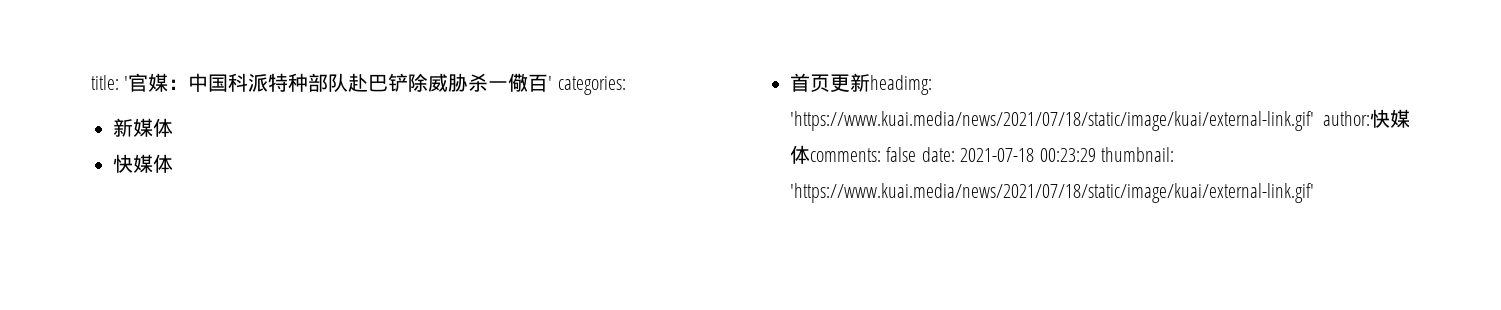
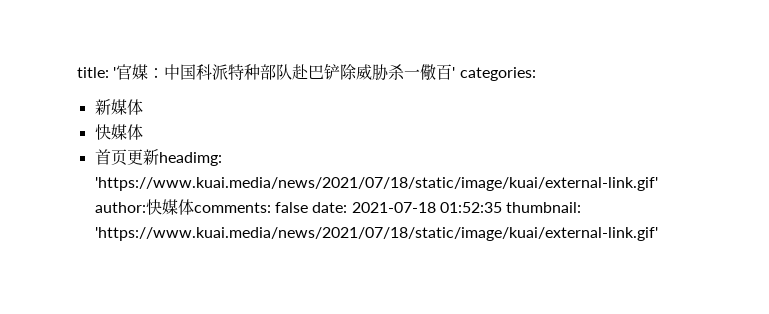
- 首页更新headimg: 'https://www.kuai.media/news/2021/07/18/static/image/kuai/external-link.gif' author:快媒体comments: false date: 2021-07-18 00:23:29 thumbnail: 'https://www.kuai.media/news/2021/07/18/static/image/kuai/external-link.gif'
+ 首页更新headimg: 'https://www.kuai.media/news/2021/07/18/static/image/kuai/external-link.gif' author:快媒体comments: false date: 2021-07-18 01:52:35 thumbnail: 'https://www.kuai.media/news/2021/07/18/static/image/kuai/external-link.gif'

